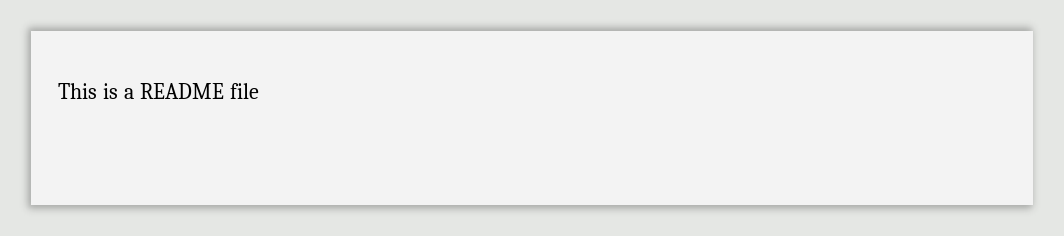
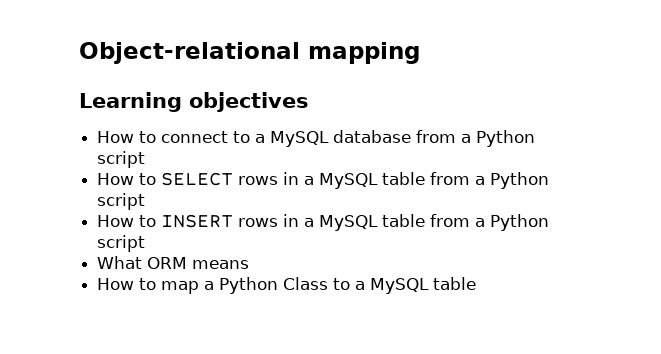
- This is a README file
+ Object-relational mapping
+ Learning objectives
+ How to connect to a MySQL database from a Python script
+ How to SELECT rows in a MySQL table from a Python script
+ How to INSERT rows in a MySQL table from a Python script
+ What ORM means
+ How to map a Python Class to a MySQL table

